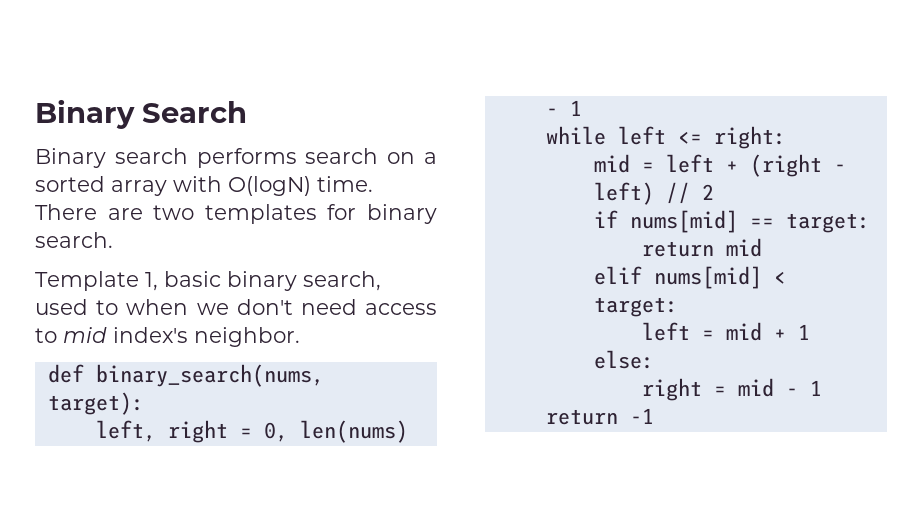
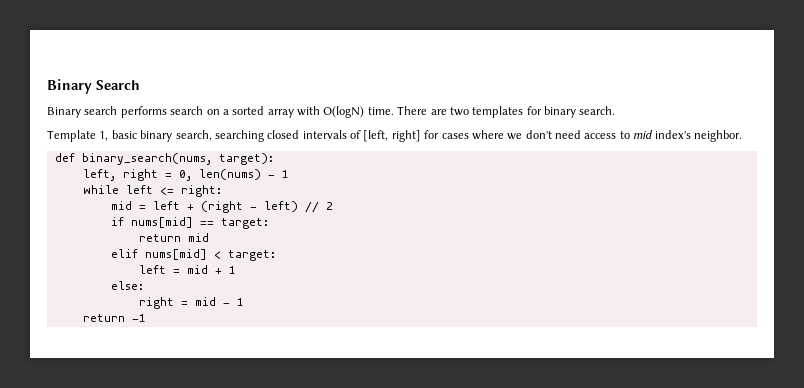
- Template 1, basic binary search, used to when we don't need access to mid index's neighbor.
+ Template 1, basic binary search, searching closed intervals of [left, right] for cases where we don't need access to mid index's neighbor.

